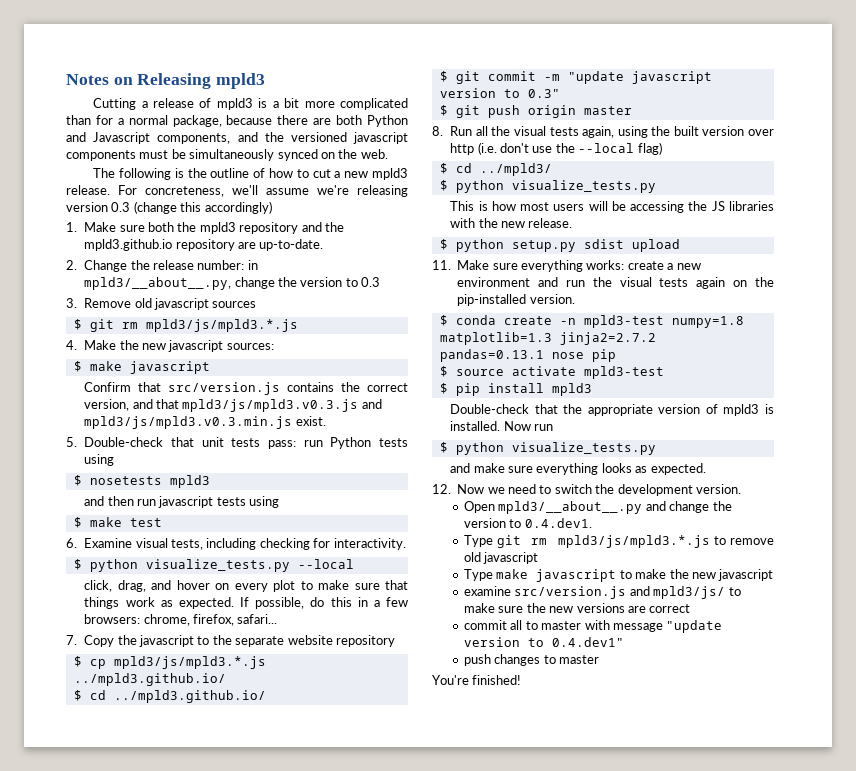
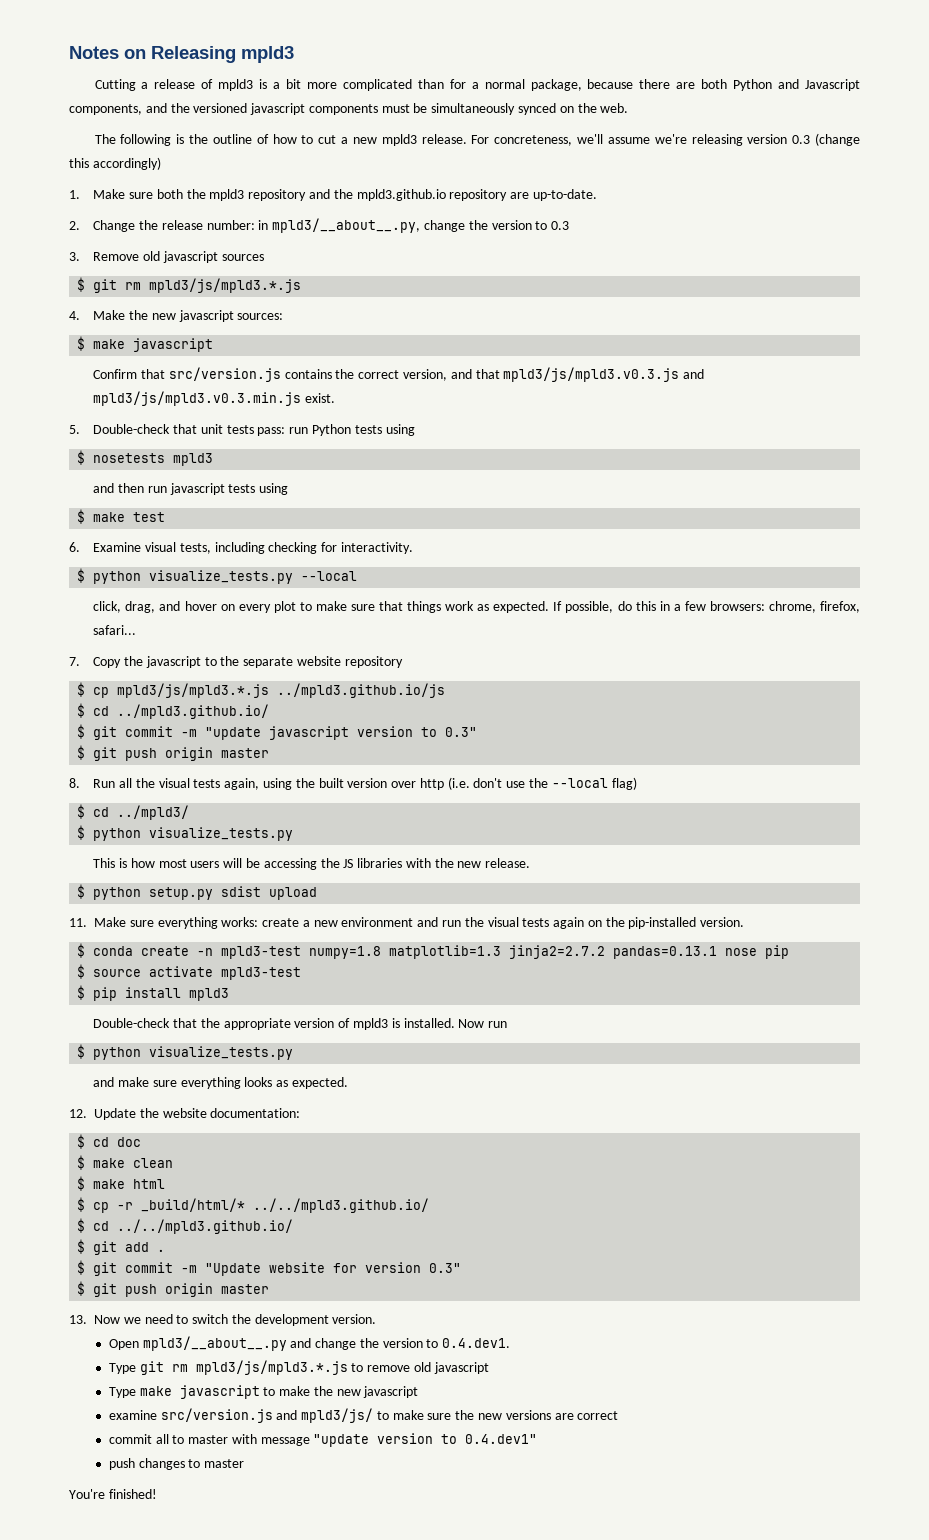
- $ cp mpld3/js/mpld3.*.js ../mpld3.github.io/
+ $ cp mpld3/js/mpld3.*.js ../mpld3.github.io/js
- 12. Now we need to switch the development version.
+ 12. Update the website documentation:
+ $ cd doc
+ $ make clean
+ $ make html
+ $ cp -r _build/html/* ../../mpld3.github.io/
+ $ cd ../../mpld3.github.io/
+ $ git add .
+ $ git commit -m "Update website for version 0.3"
+ $ git push origin master
+ 13. Now we need to switch the development version.

